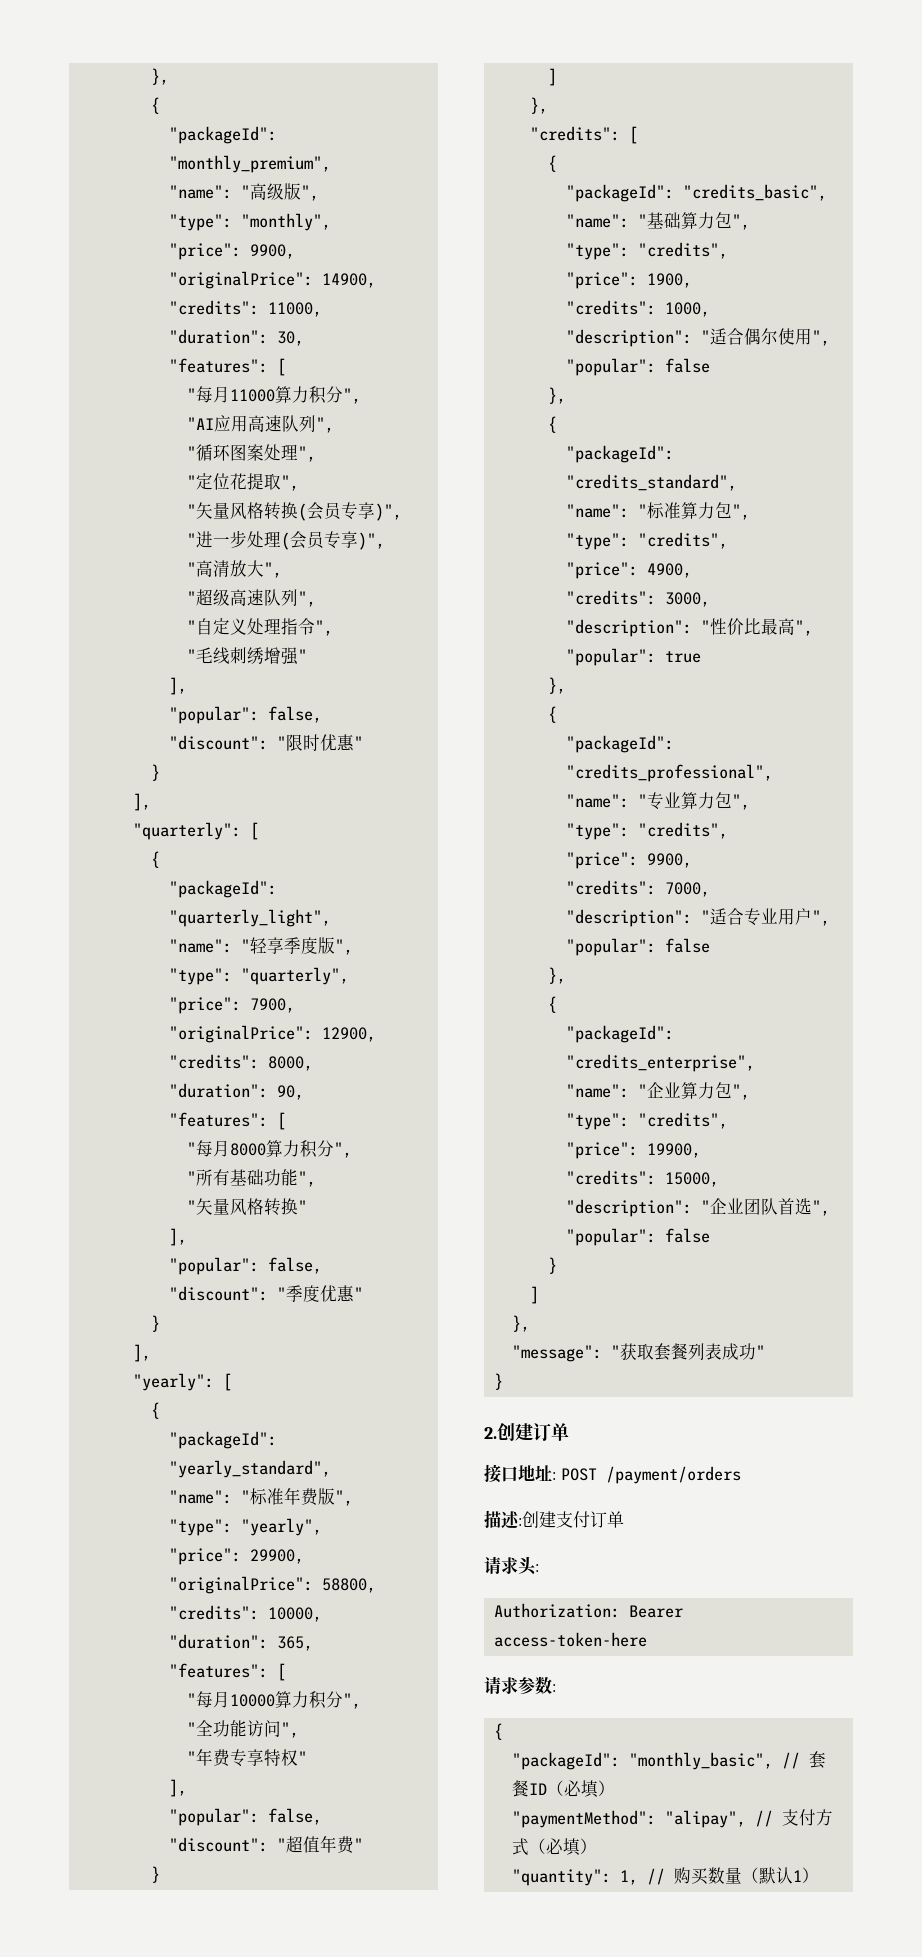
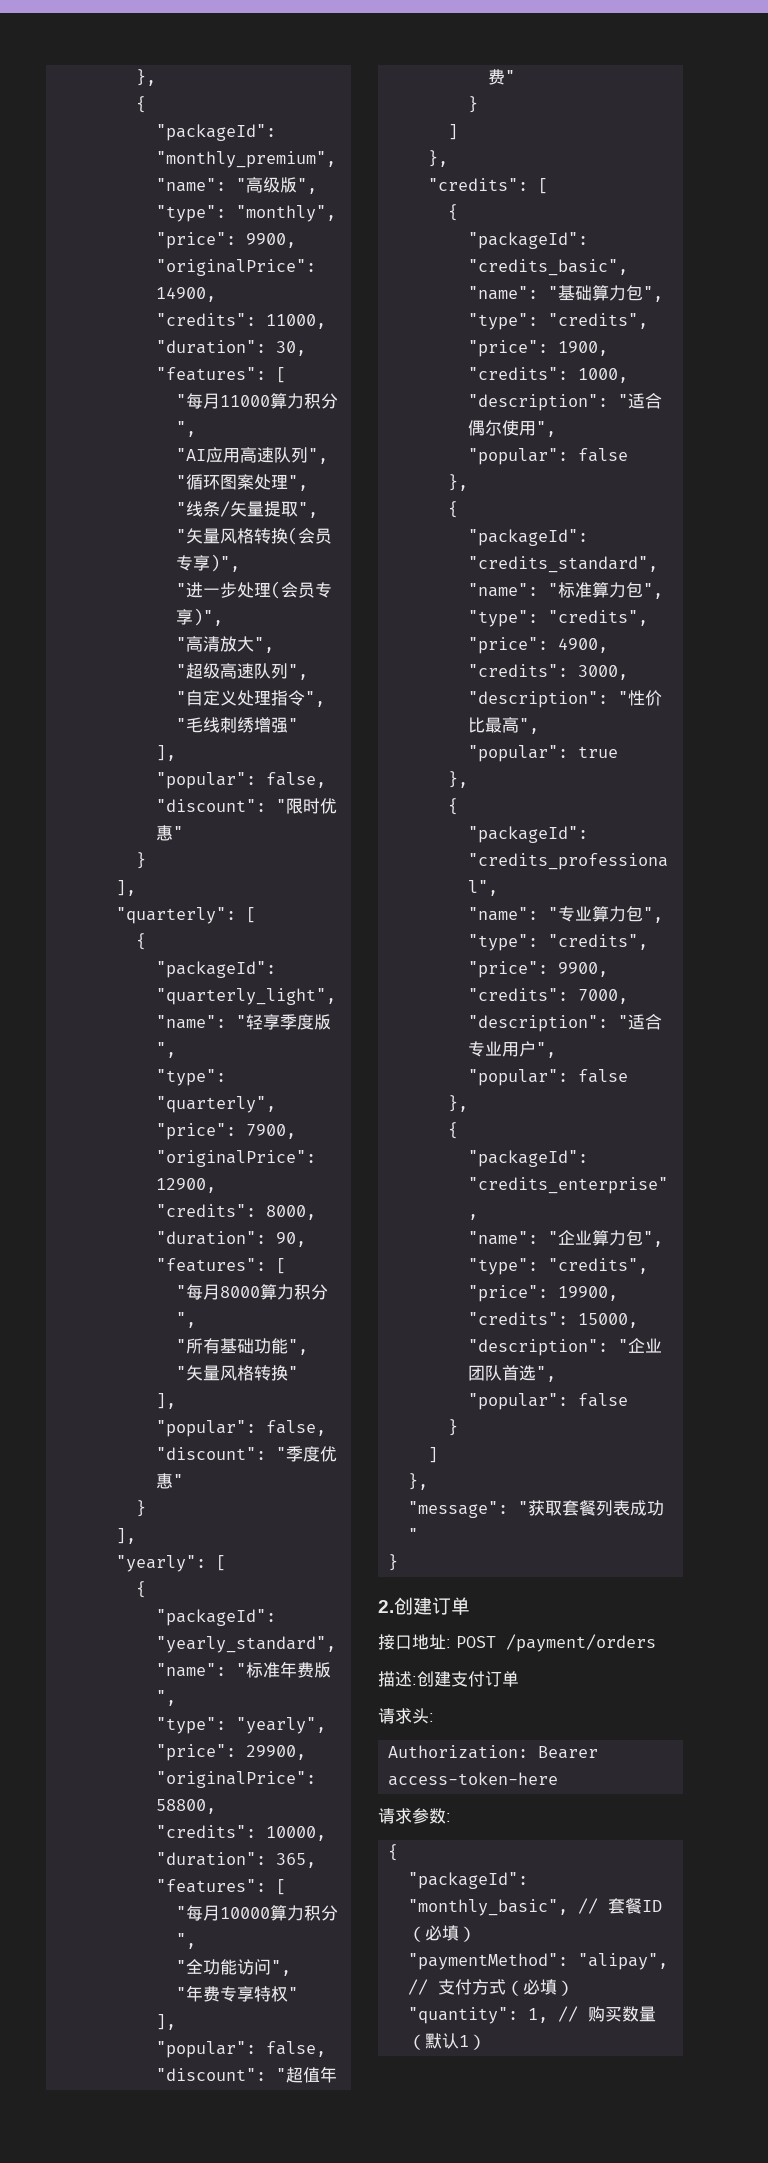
- "定位花提取",
+ "线条/矢量提取",

